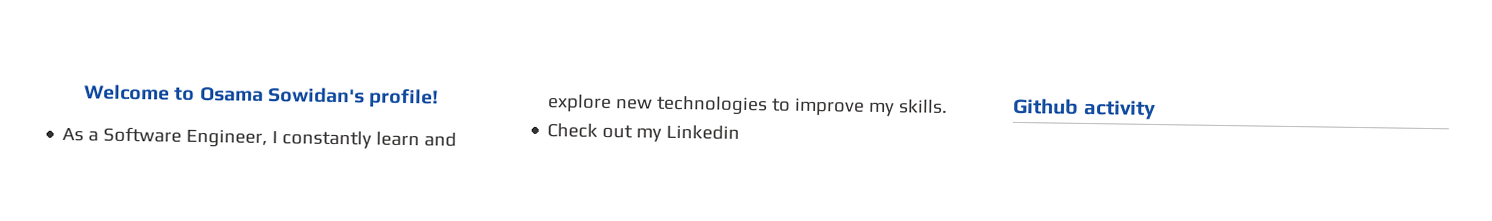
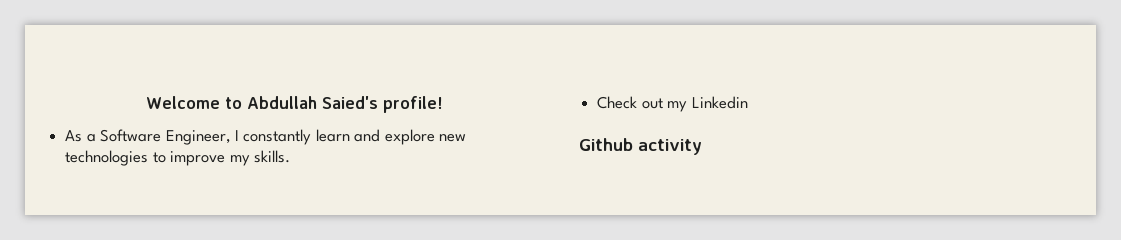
- Welcome to Osama Sowidan's profile!
+ Welcome to Abdullah Saied's profile!

